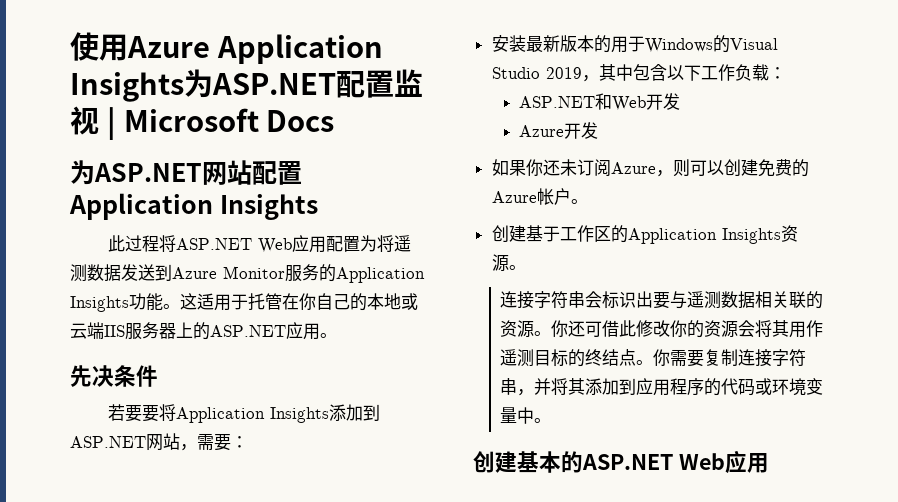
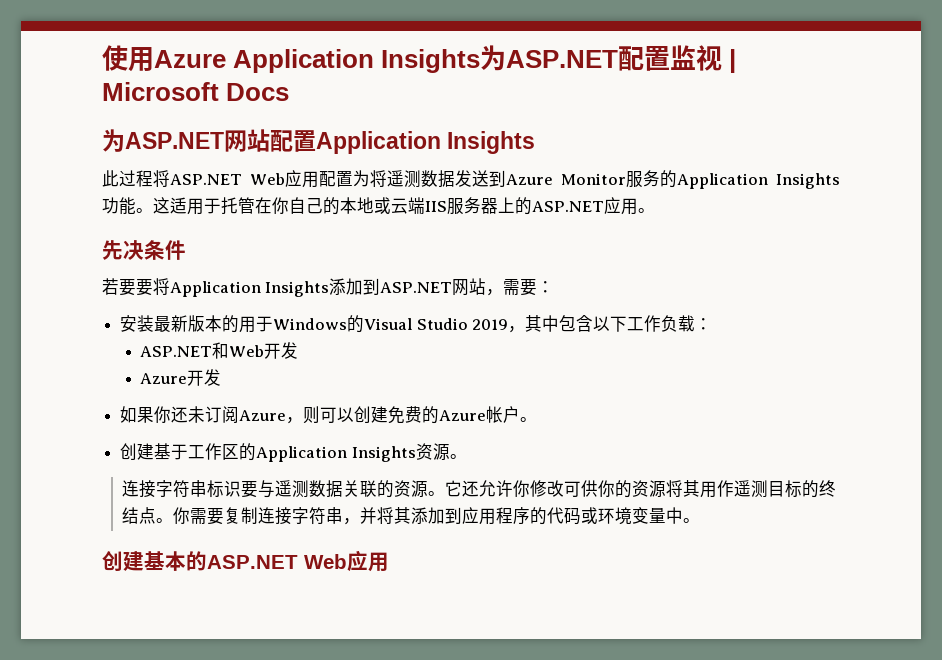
- 连接字符串会标识出要与遥测数据相关联的资源。
+ 连接字符串标识要与遥测数据关联的资源。
- 你还可借此修改你的资源会将其用作遥测目标的终结点。
+ 它还允许你修改可供你的资源将其用作遥测目标的终结点。

